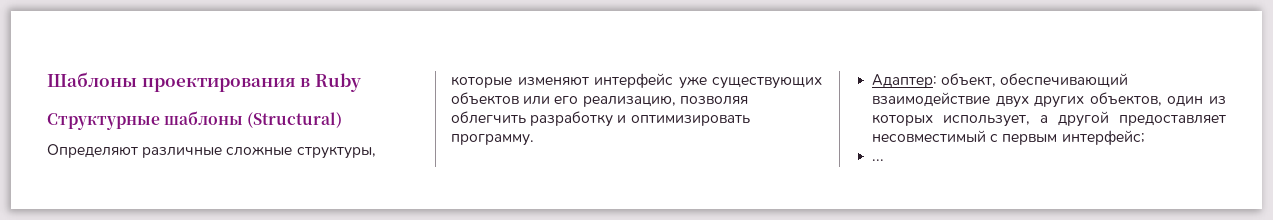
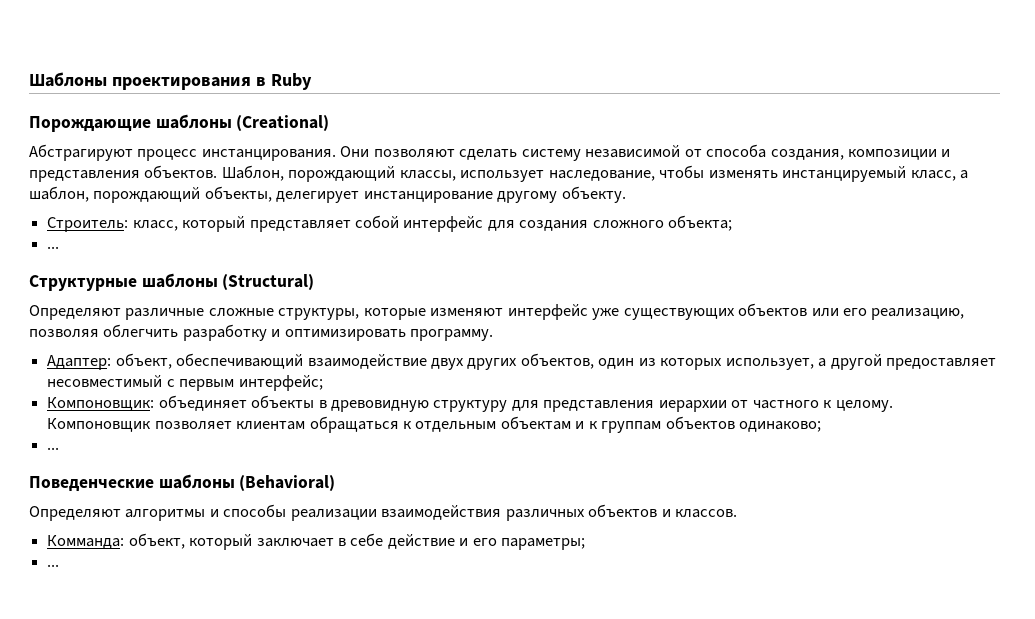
+ Порождающие шаблоны (Creational)
+ Абстрагируют процесс инстанцирования. Они позволяют сделать систему независимой от способа создания, композиции и представления объектов. Шаблон, порождающий классы, использует наследование, чтобы изменять инстанцируемый класс, а шаблон, порождающий объекты, делегирует инстанцирование другому объекту.
+ Строитель: класс, который представляет собой интерфейс для создания сложного объекта;
+ ...
+ Компоновщик: объединяет объекты в древовидную структуру для представления иерархии от частного к целому. Компоновщик позволяет клиентам обращаться к отдельным объектам и к группам объектов одинаково;
+ ...
+ Поведенческие шаблоны (Behavioral)
+ Определяют алгоритмы и способы реализации взаимодействия различных объектов и классов.
+ Комманда: объект, который заключает в себе действие и его параметры;

